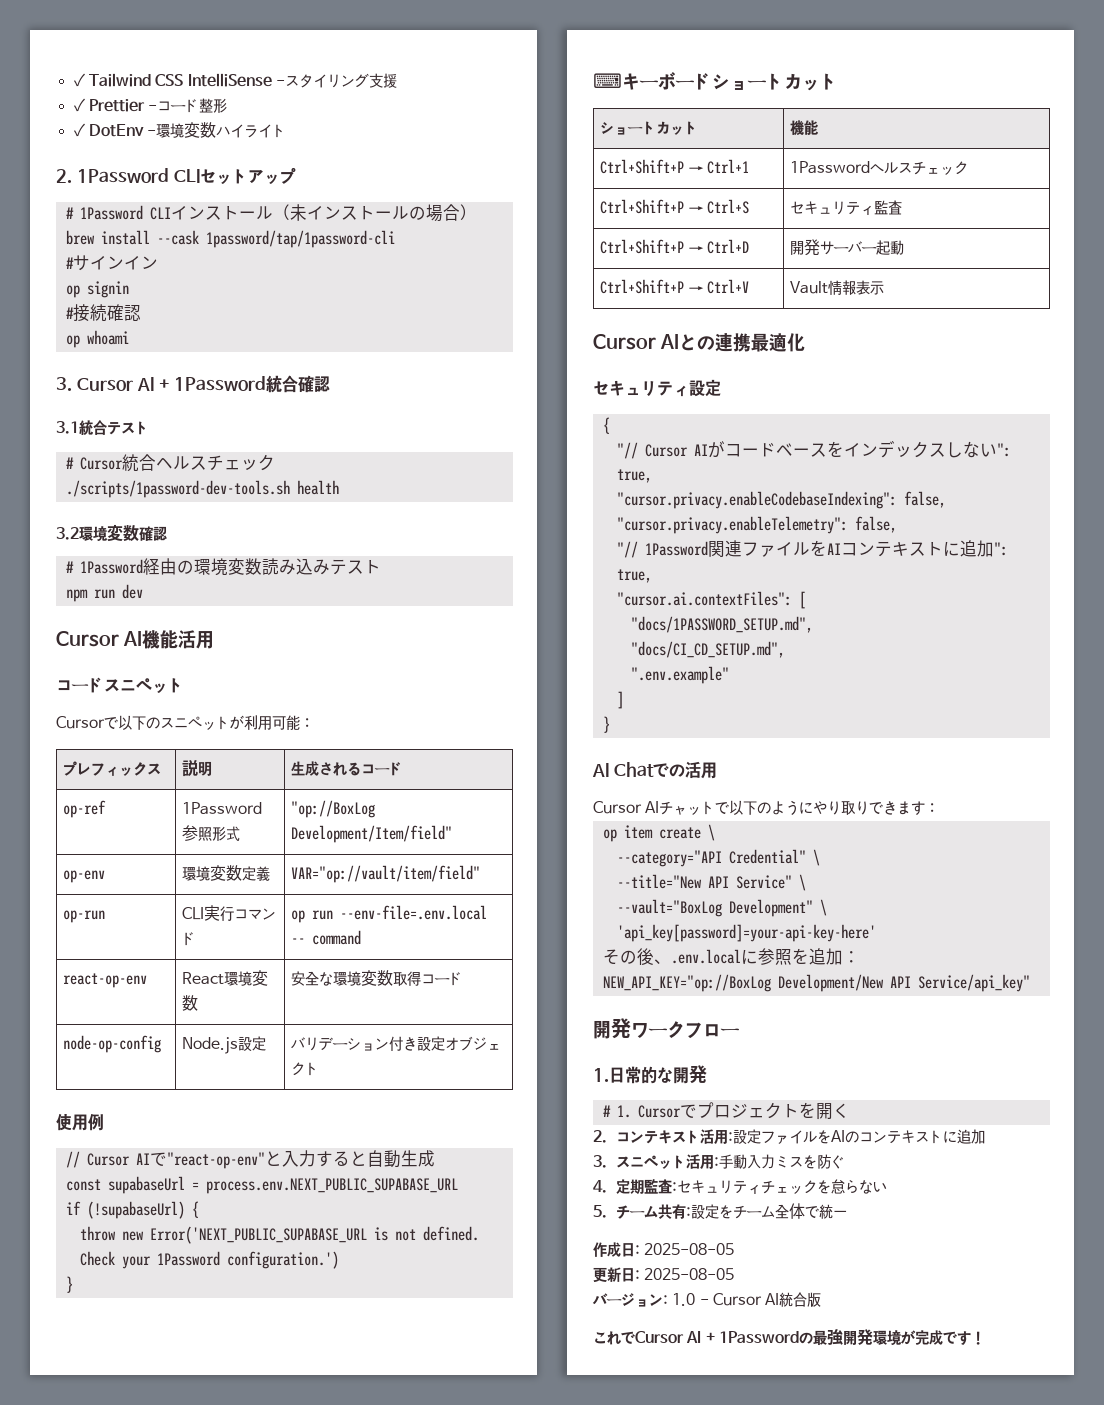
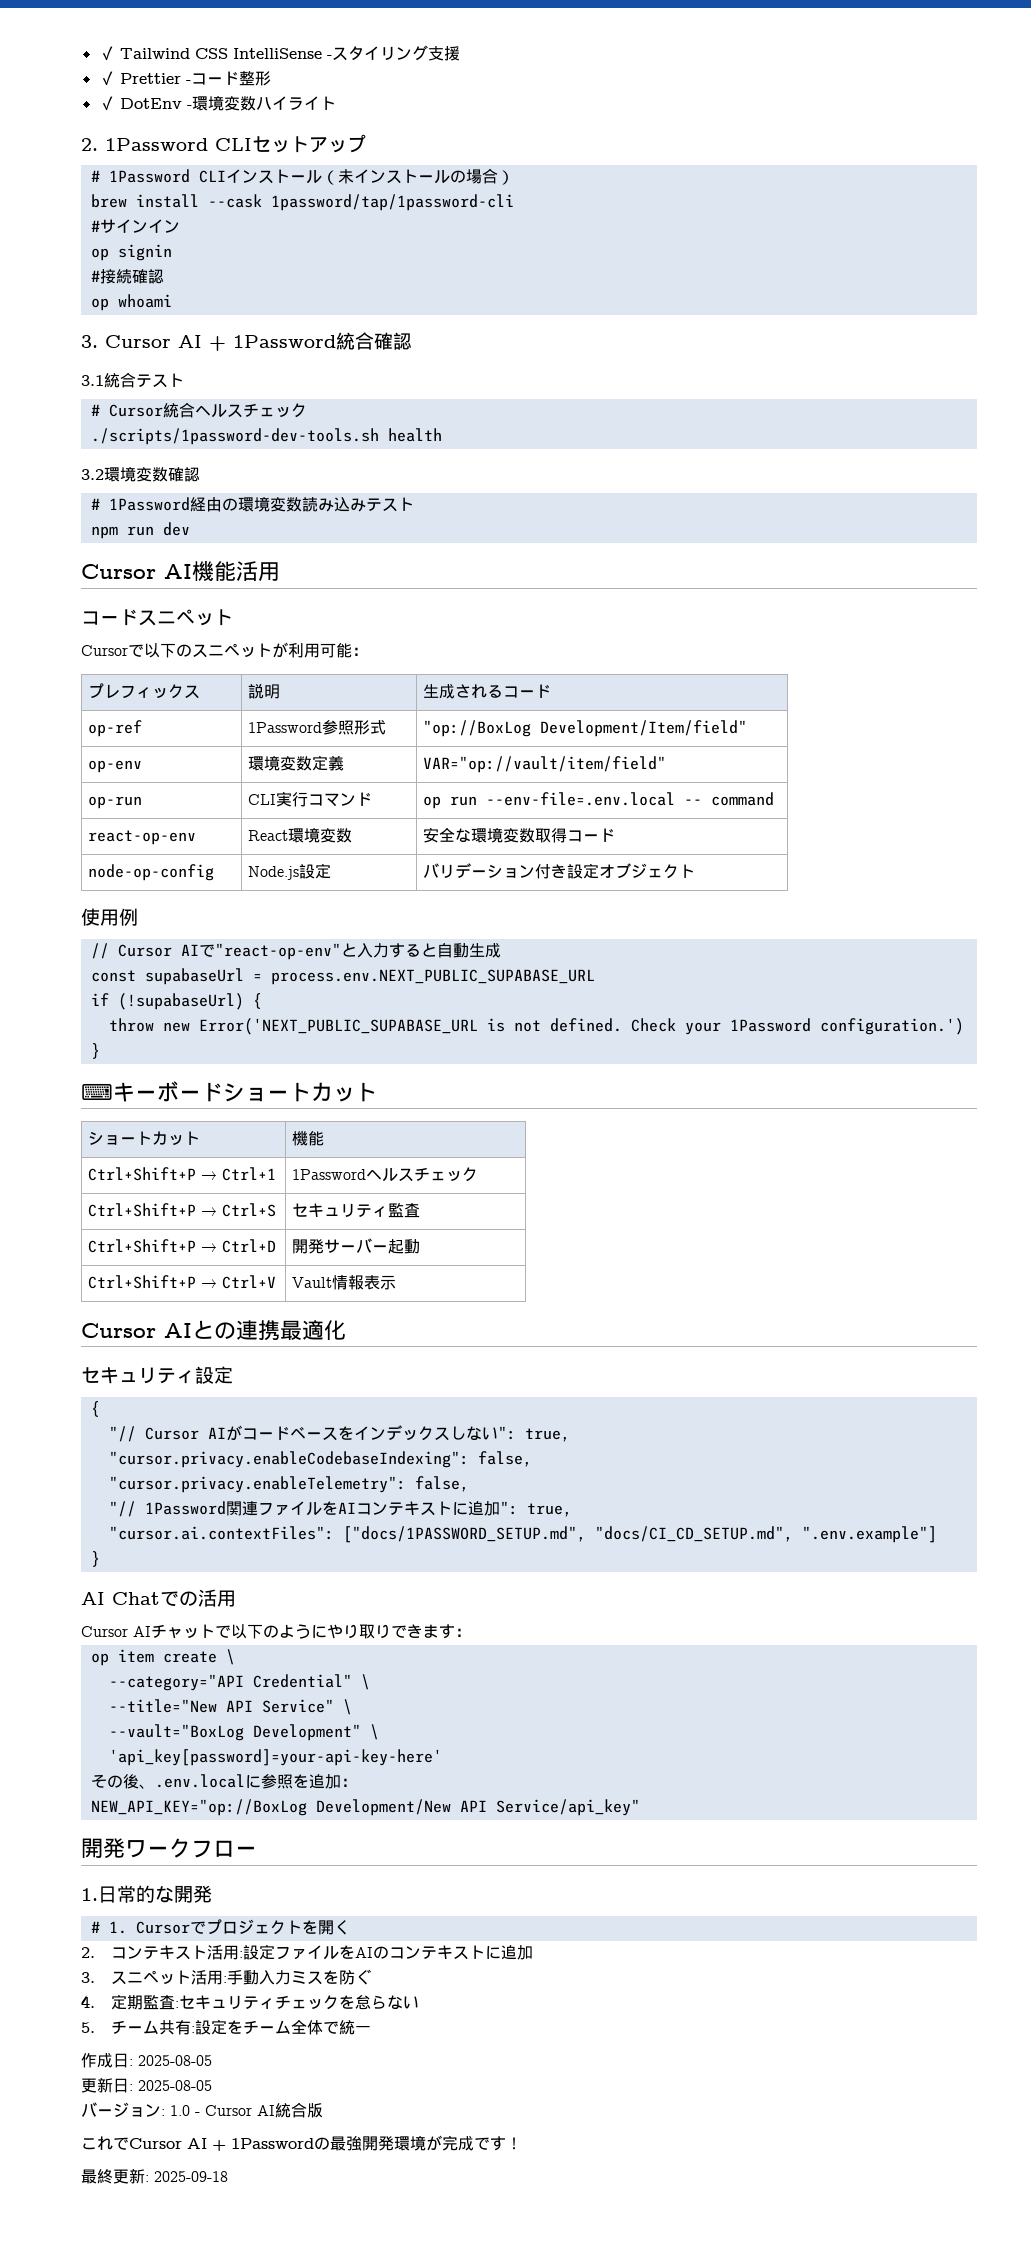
- "cursor.ai.contextFiles": [
- "docs/1PASSWORD_SETUP.md",
- "docs/CI_CD_SETUP.md",
- ".env.example"
- ]
+ "cursor.ai.contextFiles": ["docs/1PASSWORD_SETUP.md", "docs/CI_CD_SETUP.md", ".env.example"]
+ 最終更新: 2025-09-18

